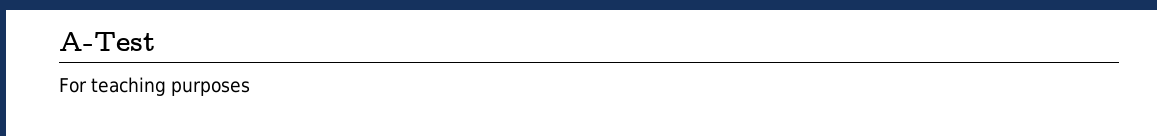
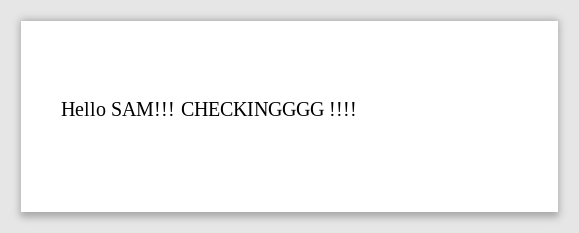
- A-Test
- For teaching purposes
+ Hello SAM!!! CHECKINGGGG !!!!

